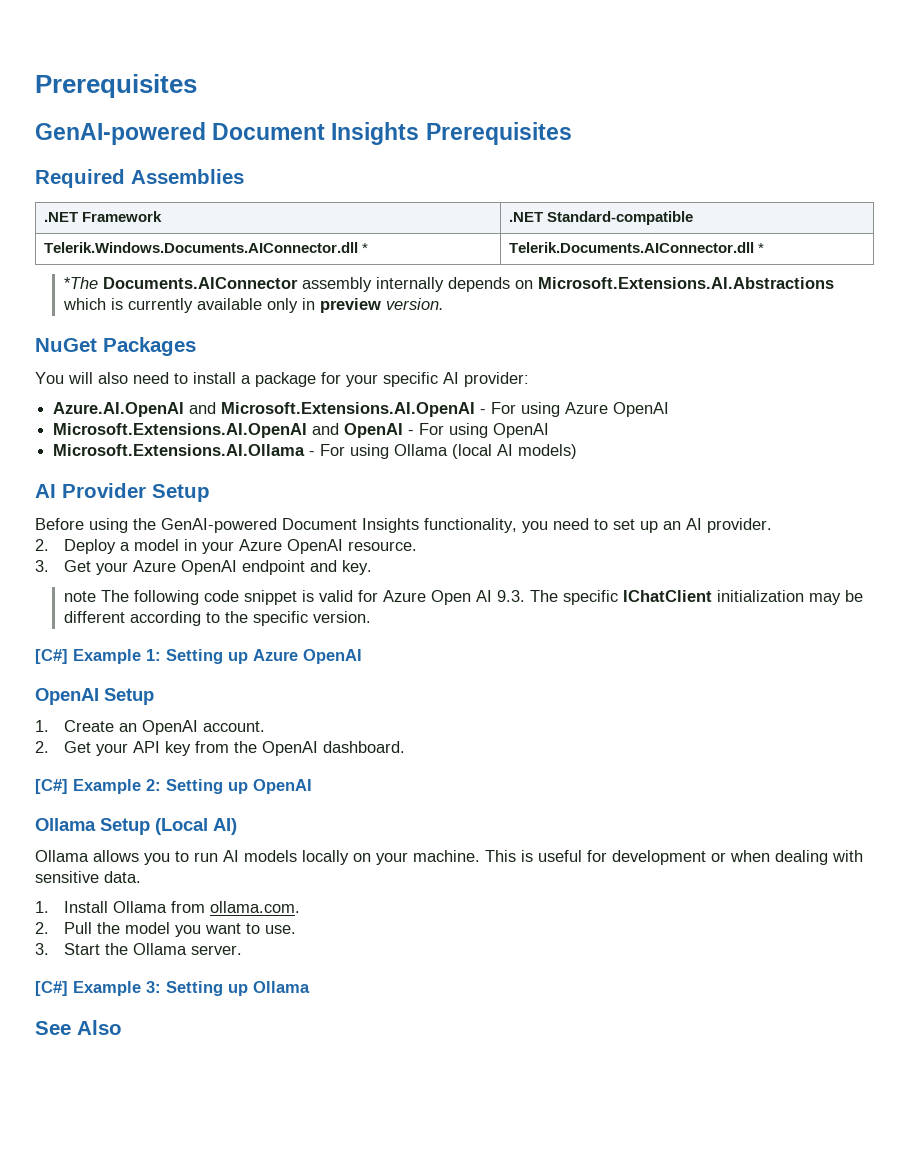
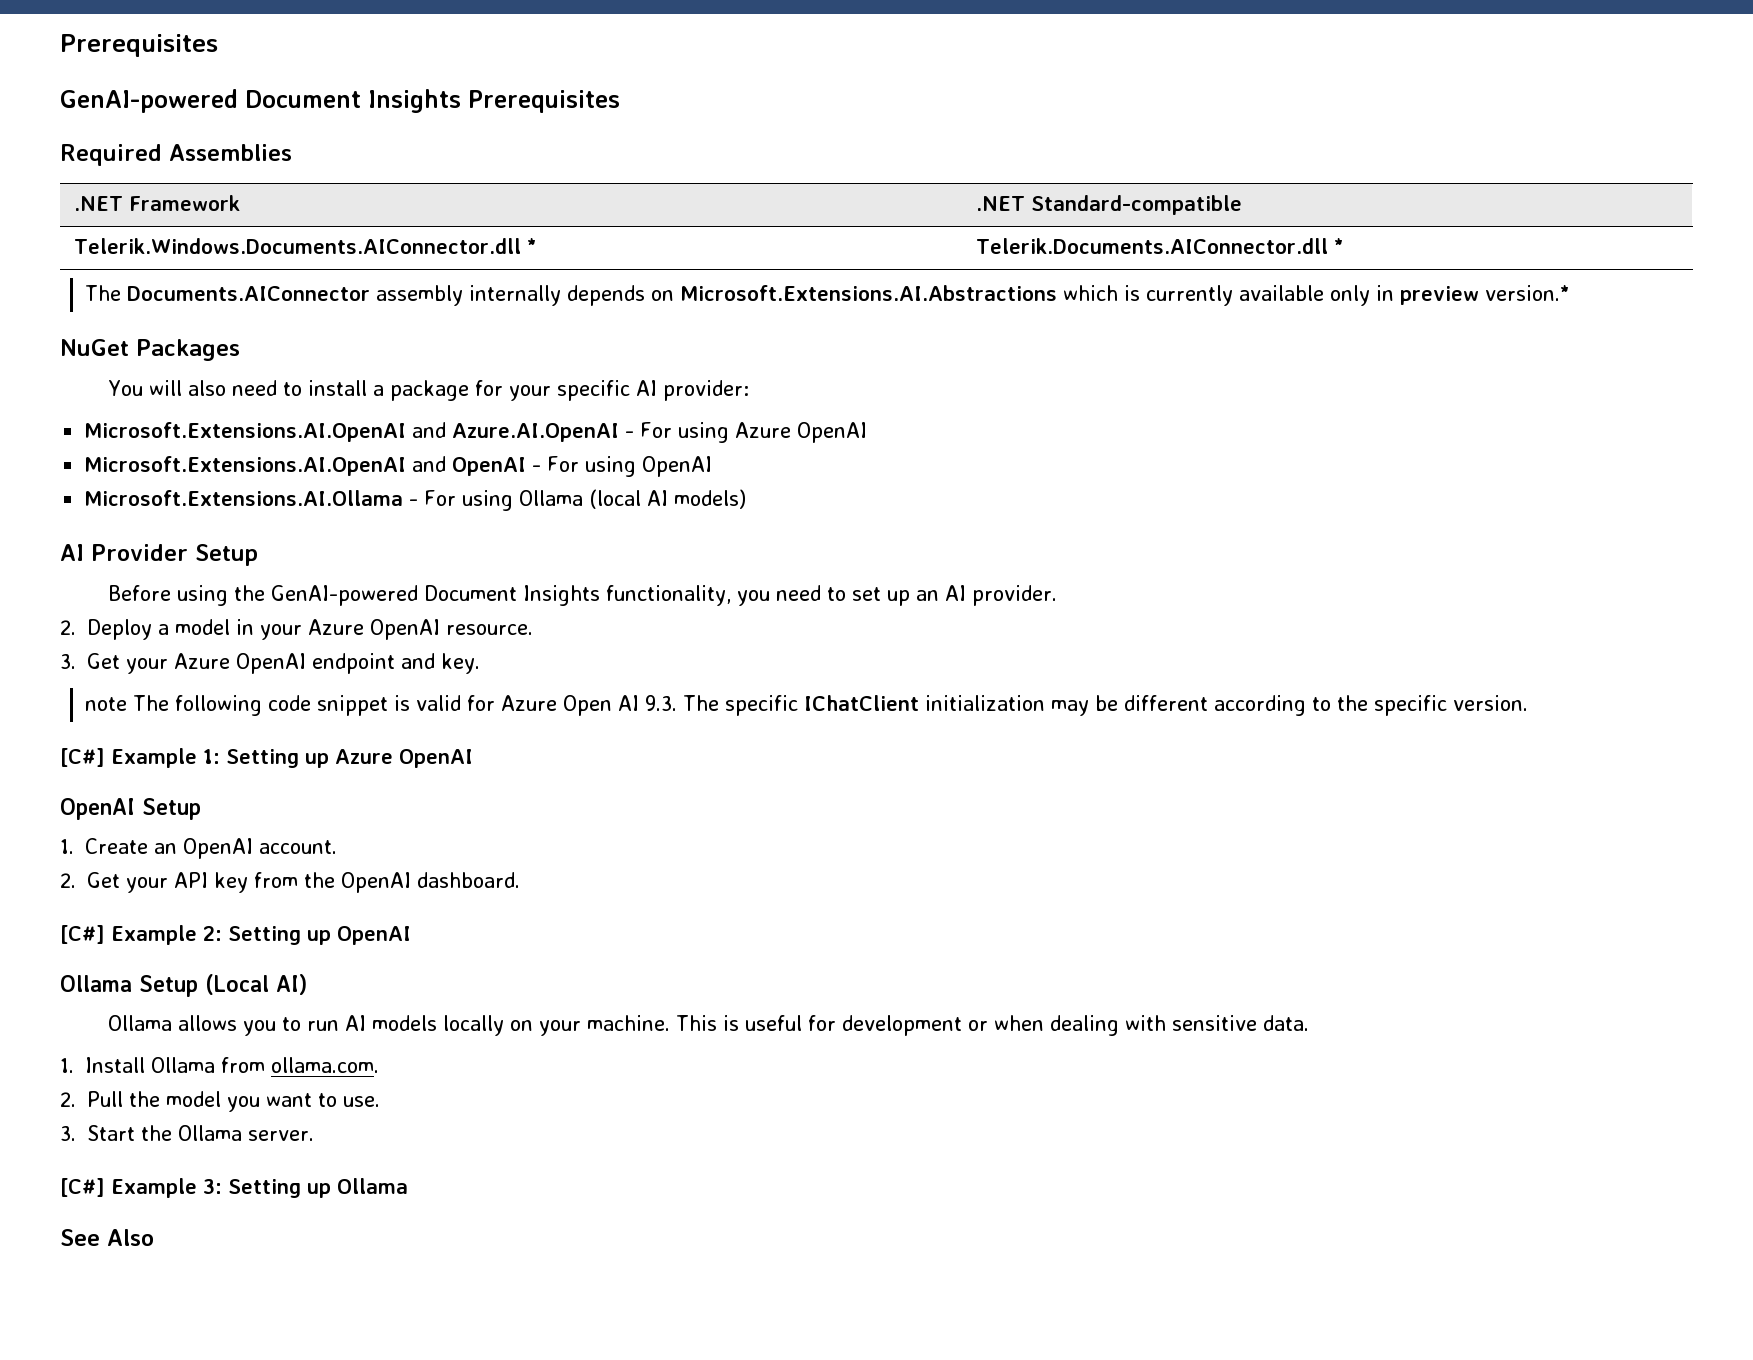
- *The Documents.AIConnector assembly internally depends on Microsoft.Extensions.AI.Abstractions which is currently available only in preview version.
+ The Documents.AIConnector assembly internally depends on Microsoft.Extensions.AI.Abstractions which is currently available only in preview version.*
- Azure.AI.OpenAI and Microsoft.Extensions.AI.OpenAI - For using Azure OpenAI
+ Microsoft.Extensions.AI.OpenAI and Azure.AI.OpenAI - For using Azure OpenAI

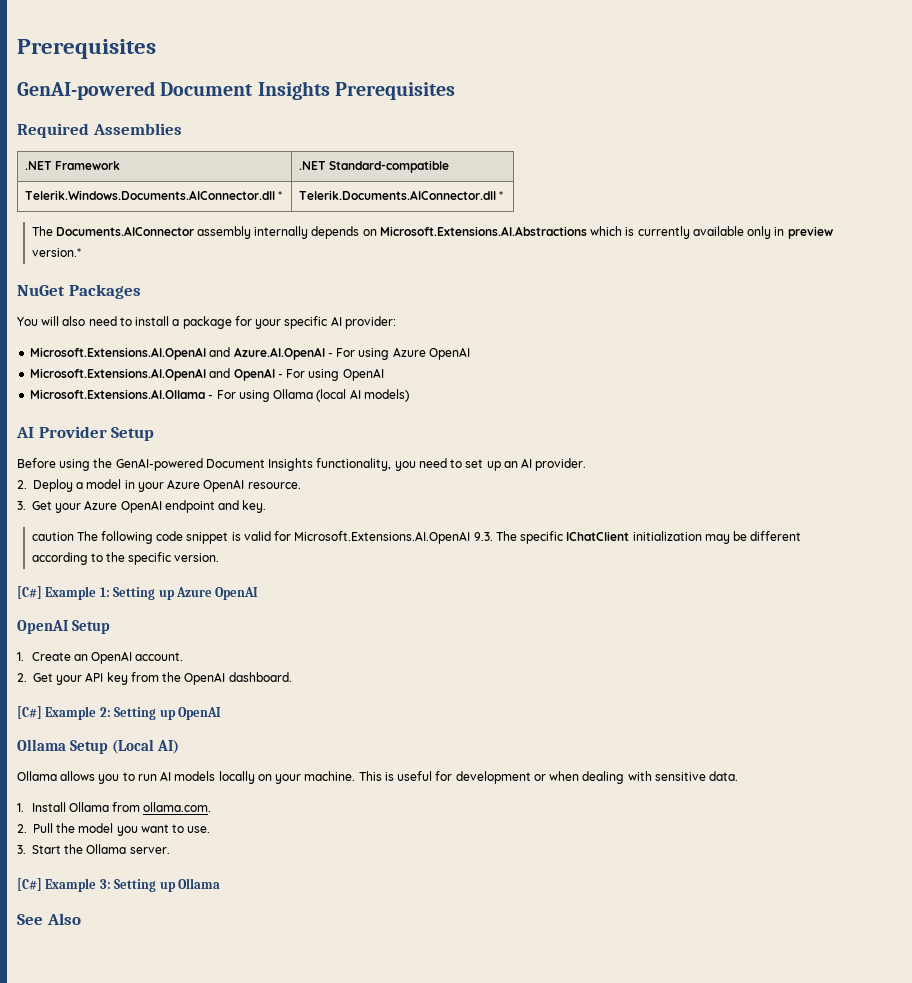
- note The following code snippet is valid for Azure Open AI 9.3. The specific IChatClient initialization may be different according to the specific version.
+ caution The following code snippet is valid for Microsoft.Extensions.AI.OpenAI 9.3. The specific IChatClient initialization may be different according to the specific version.

